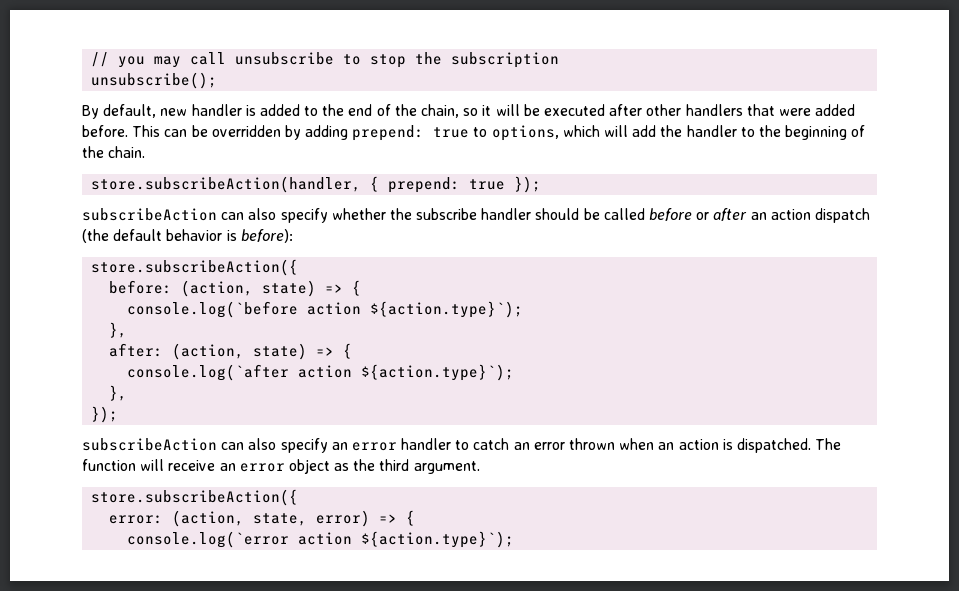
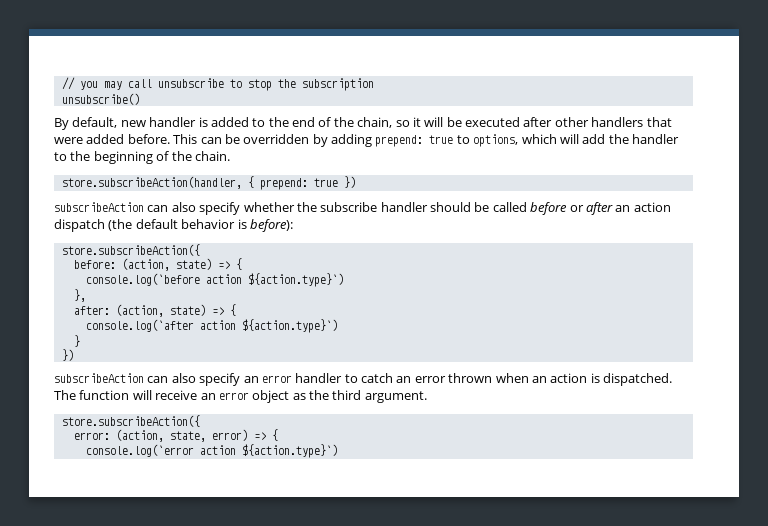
- unsubscribe();
+ unsubscribe()
- store.subscribeAction(handler, { prepend: true });
+ store.subscribeAction(handler, { prepend: true })
- console.log(`before action ${action.type}`);
+ console.log(`before action ${action.type}`)
- console.log(`after action ${action.type}`);
- },
- });
+ console.log(`after action ${action.type}`)
+ }
+ })
- console.log(`error action ${action.type}`);
+ console.log(`error action ${action.type}`)

